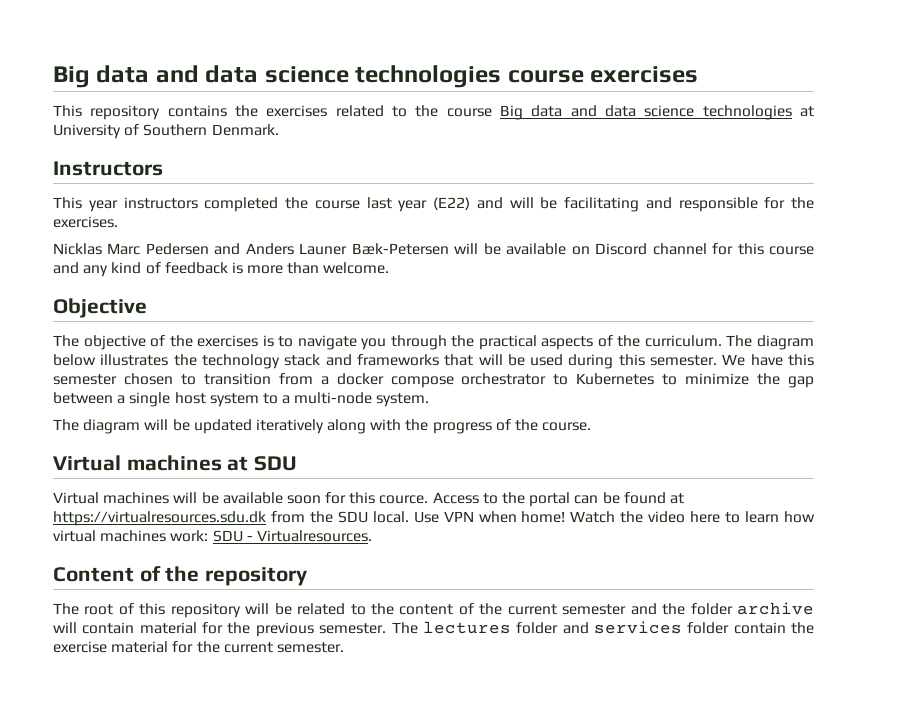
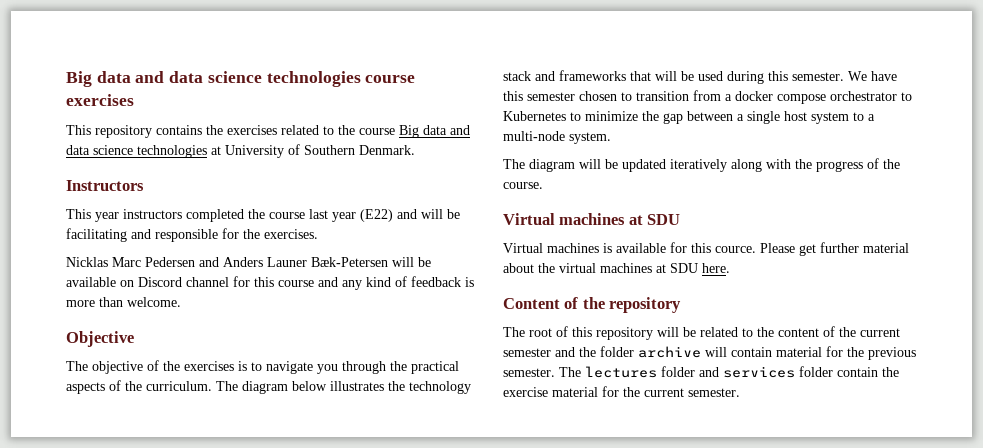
- Virtual machines will be available soon for this cource. Access to the portal can be found at https://virtualresources.sdu.dk from the SDU local. Use VPN when home! Watch the video here to learn how virtual machines work: SDU - Virtualresources.
+ Virtual machines is available for this cource. Please get further material about the virtual machines at SDU here.

